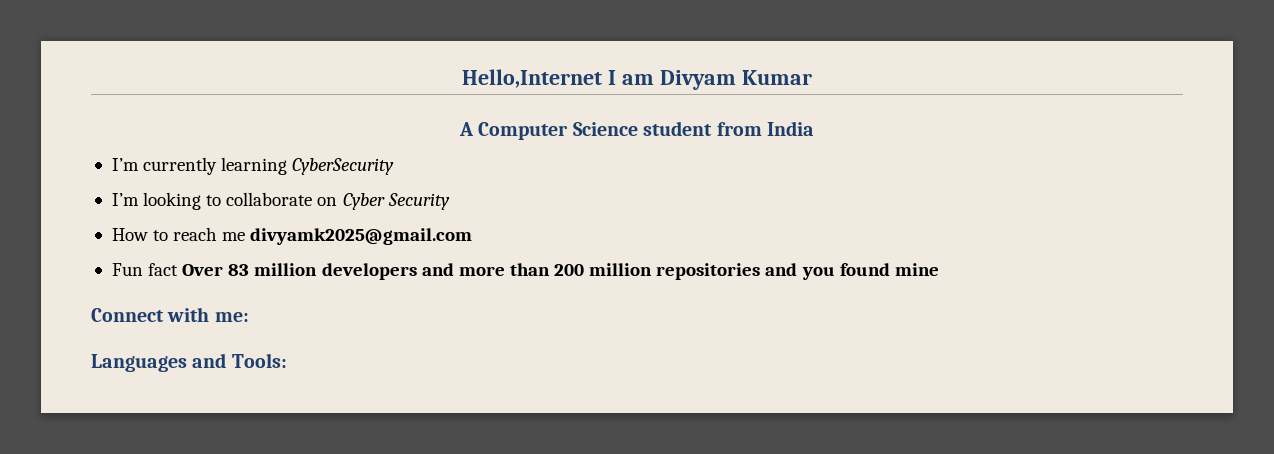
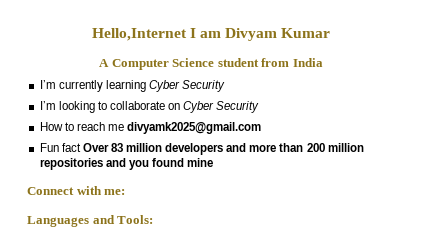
- I’m currently learning CyberSecurity
+ I’m currently learning Cyber Security

